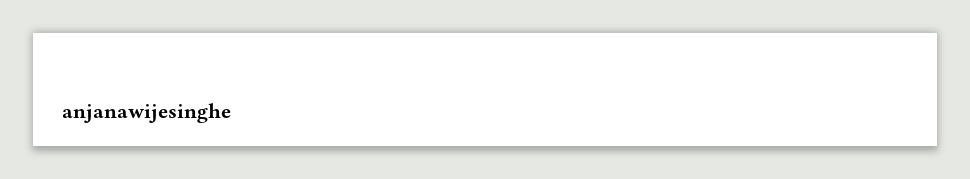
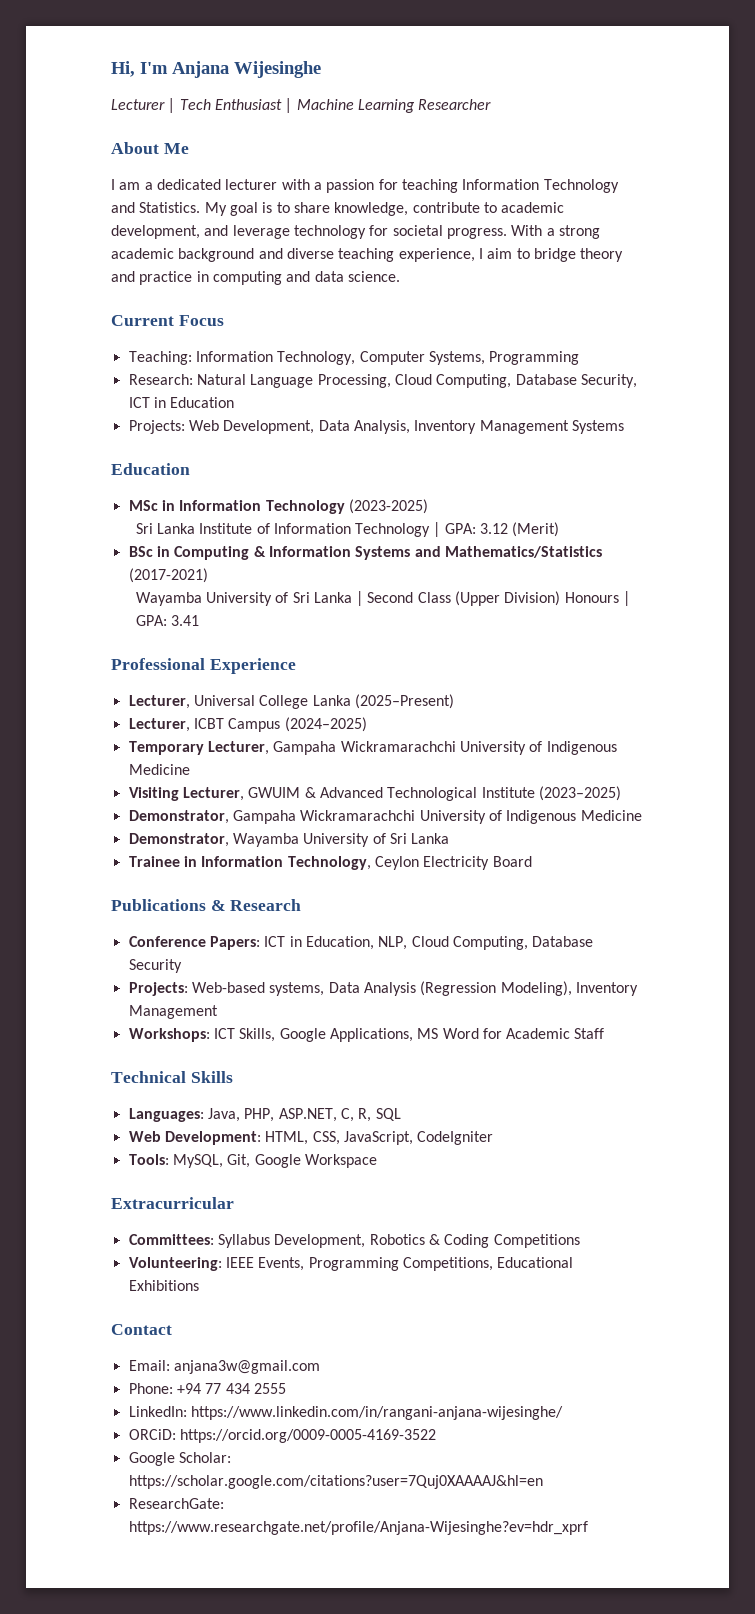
- anjanawijesinghe
+ Hi, I'm Anjana Wijesinghe
+ Lecturer | Tech Enthusiast | Machine Learning Researcher
+ About Me
+ I am a dedicated lecturer with a passion for teaching Information Technology and Statistics. My goal is to share knowledge, contribute to academic development, and leverage technology for societal progress. With a strong academic background and diverse teaching experience, I aim to bridge theory and practice in computing and data science.
+ Current Focus
+ Teaching: Information Technology, Computer Systems, Programming
+ Research: Natural Language Processing, Cloud Computing, Database Security, ICT in Education
+ Projects: Web Development, Data Analysis, Inventory Management Systems
+ Education
+ MSc in Information Technology (2023-2025)
+ Sri Lanka Institute of Information Technology | GPA: 3.12 (Merit)
+ BSc in Computing & Information Systems and Mathematics/Statistics (2017-2021)
+ Wayamba University of Sri Lanka | Second Class (Upper Division) Honours | GPA: 3.41
+ Professional Experience
+ Lecturer, Universal College Lanka (2025–Present)
+ Lecturer, ICBT Campus (2024–2025)
+ Temporary Lecturer, Gampaha Wickramarachchi University of Indigenous Medicine
+ Visiting Lecturer, GWUIM & Advanced Technological Institute (2023–2025)
+ Demonstrator, Gampaha Wickramarachchi University of Indigenous Medicine
+ Demonstrator, Wayamba University of Sri Lanka
+ Trainee in Information Technology, Ceylon Electricity Board
+ Publications & Research
+ Conference Papers: ICT in Education, NLP, Cloud Computing, Database Security
+ Projects: Web-based systems, Data Analysis (Regression Modeling), Inventory Management
+ Workshops: ICT Skills, Google Applications, MS Word for Academic Staff
+ Technical Skills
+ Languages: Java, PHP, ASP.NET, C, R, SQL
+ Web Development: HTML, CSS, JavaScript, CodeIgniter
+ Tools: MySQL, Git, Google Workspace
+ Extracurricular
+ Committees: Syllabus Development, Robotics & Coding Competitions
+ Volunteering: IEEE Events, Programming Competitions, Educational Exhibitions
+ Contact
+ Email: anjana3w@gmail.com
+ Phone: +94 77 434 2555
+ LinkedIn: https://www.linkedin.com/in/rangani-anjana-wijesinghe/
+ ORCiD: https://orcid.org/0009-0005-4169-3522
+ Google Scholar: https://scholar.google.com/citations?user=7Quj0XAAAAJ&hl=en
+ ResearchGate: https://www.researchgate.net/profile/Anjana-Wijesinghe?ev=hdr_xprf

